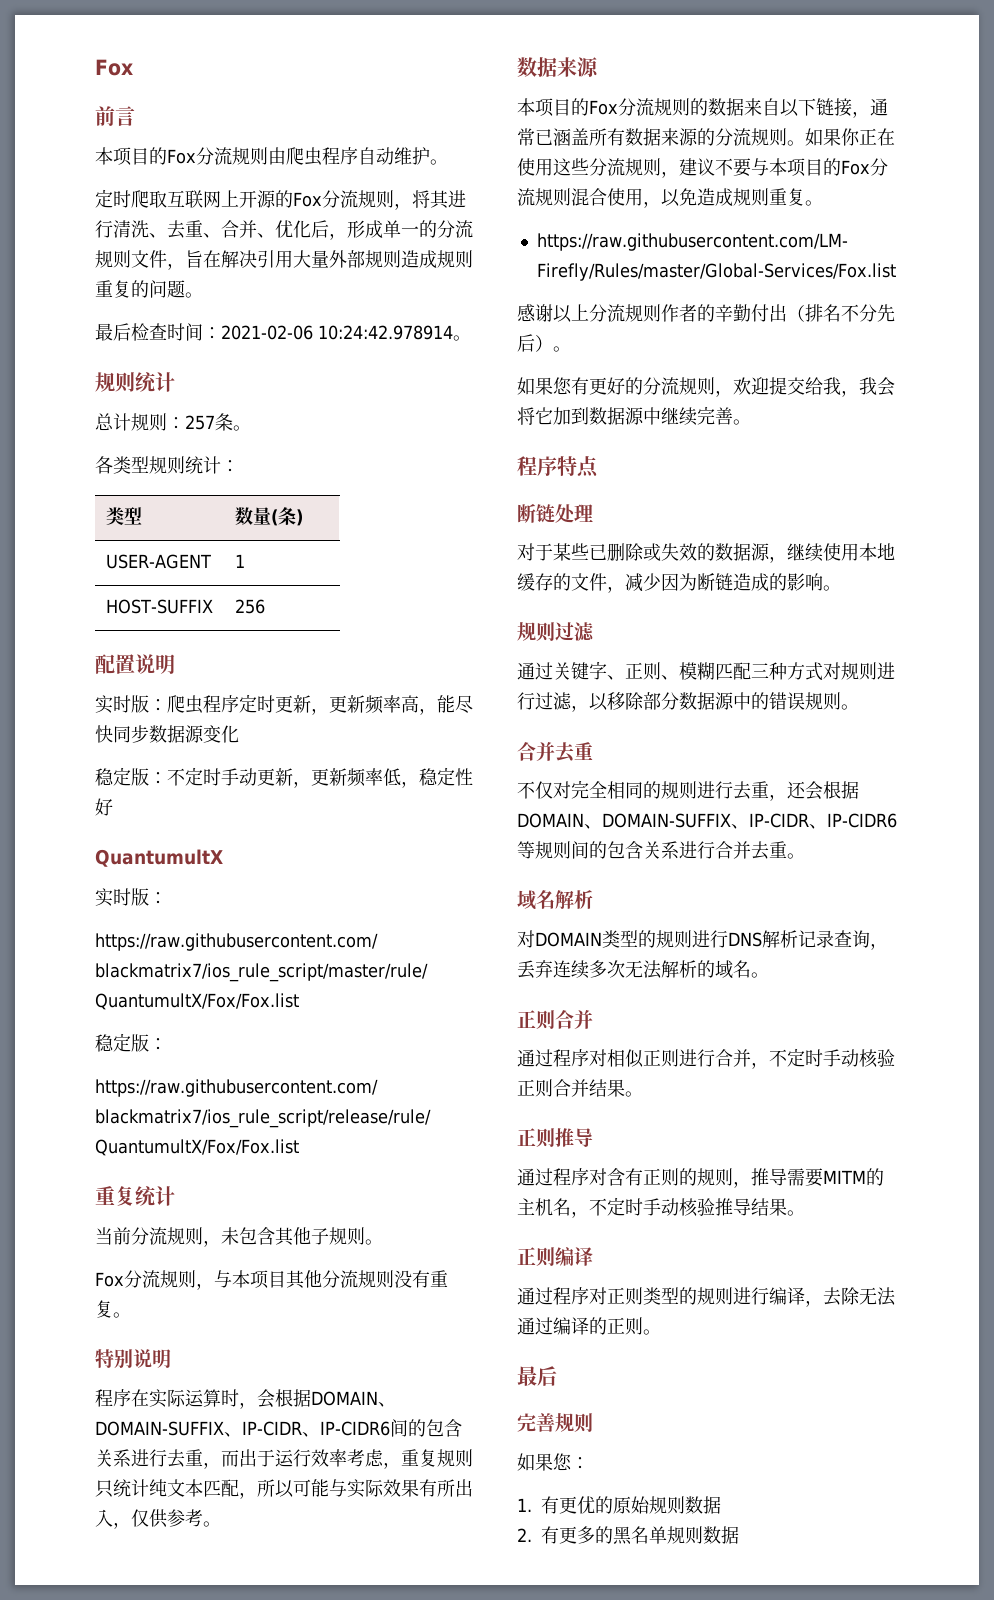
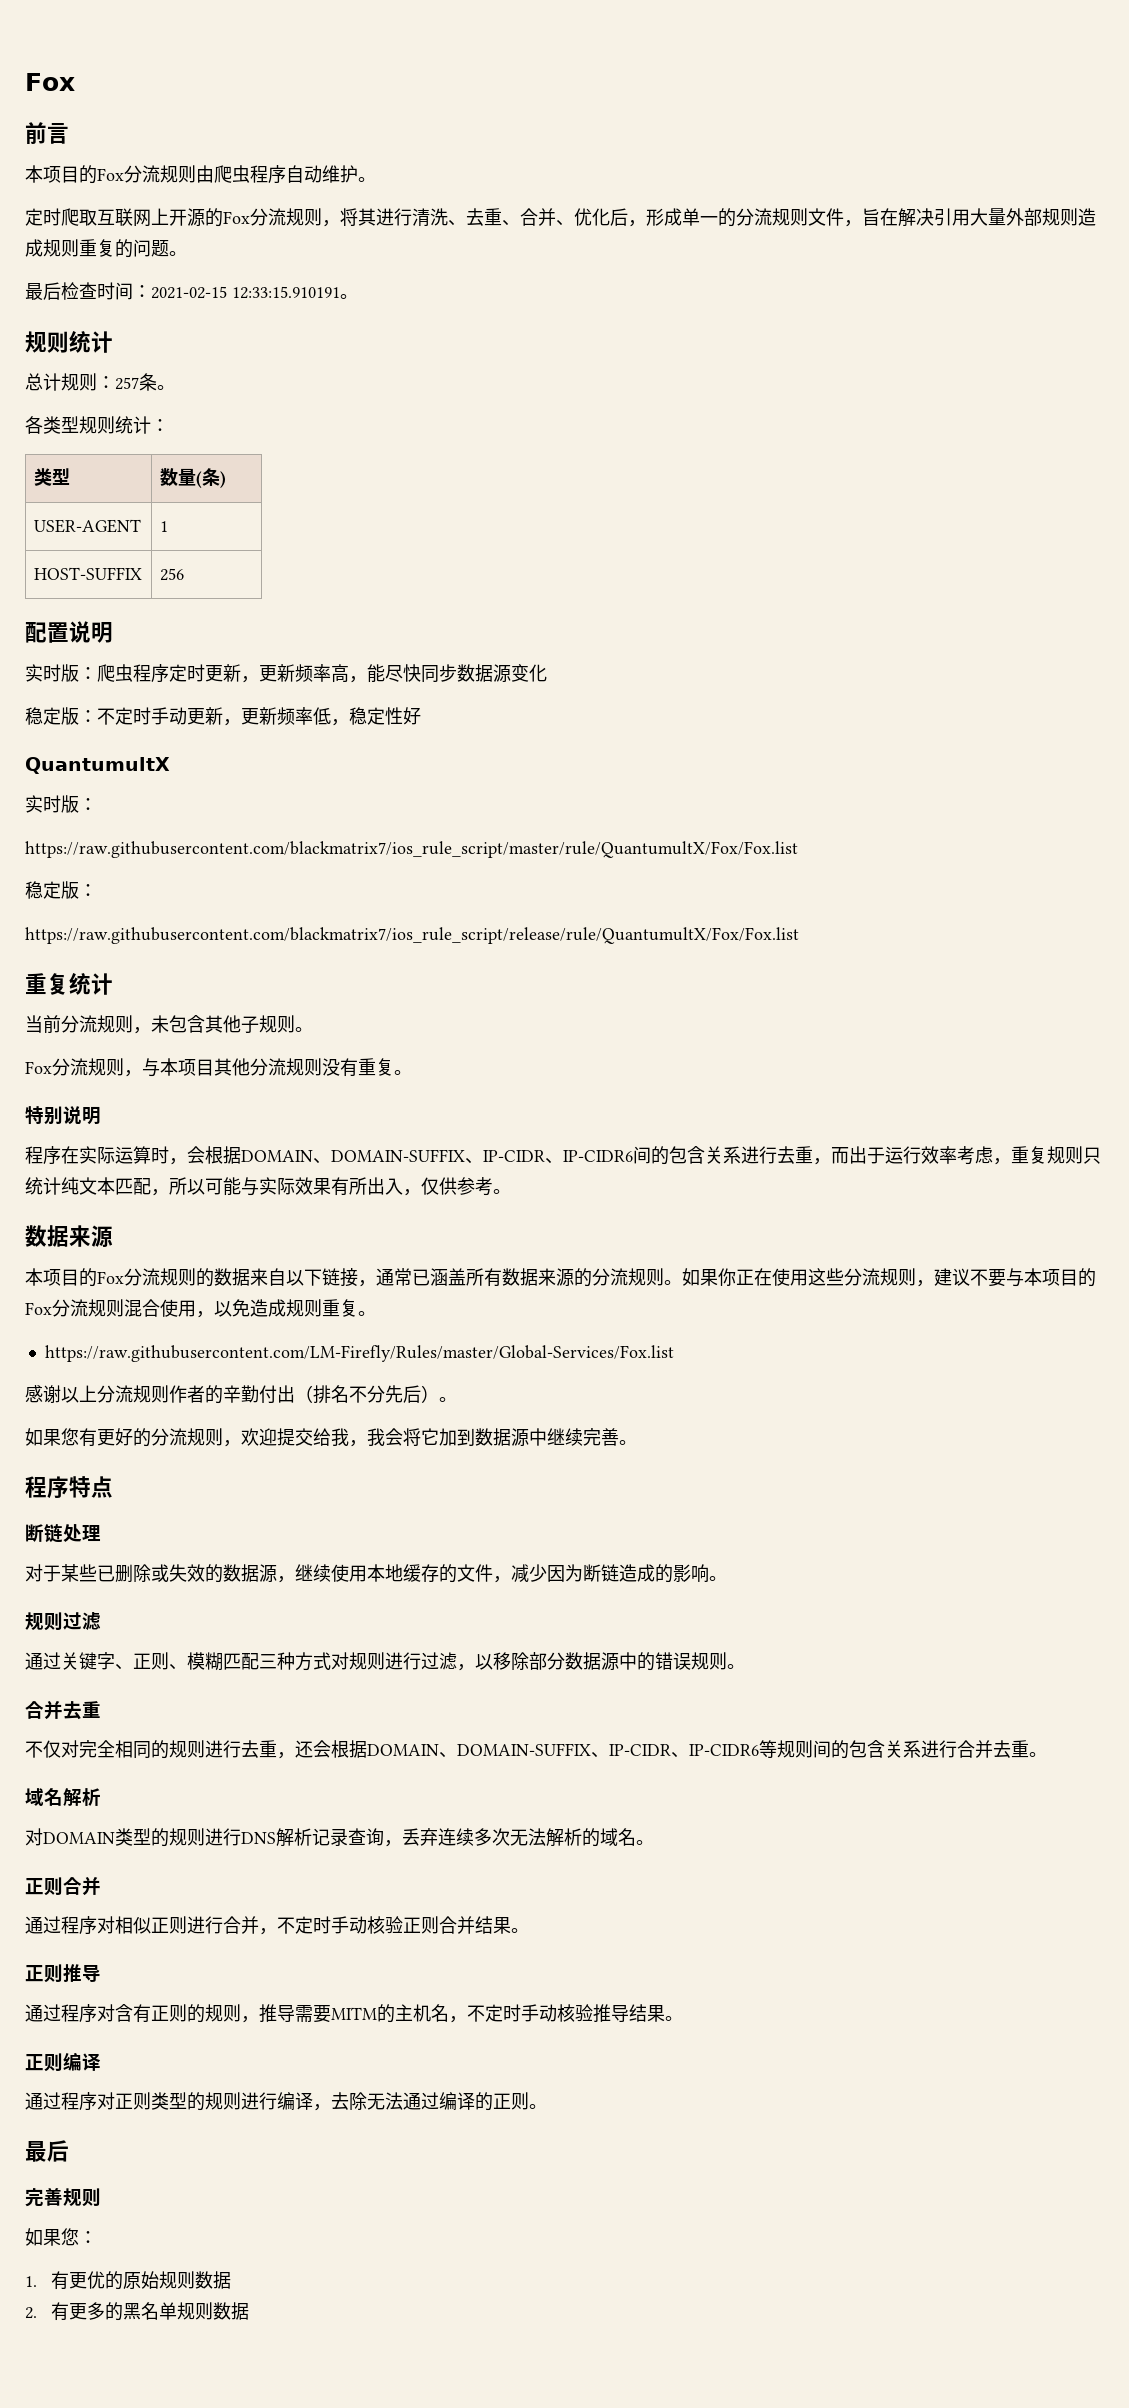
- 最后检查时间：2021-02-06 10:24:42.978914。
+ 最后检查时间：2021-02-15 12:33:15.910191。

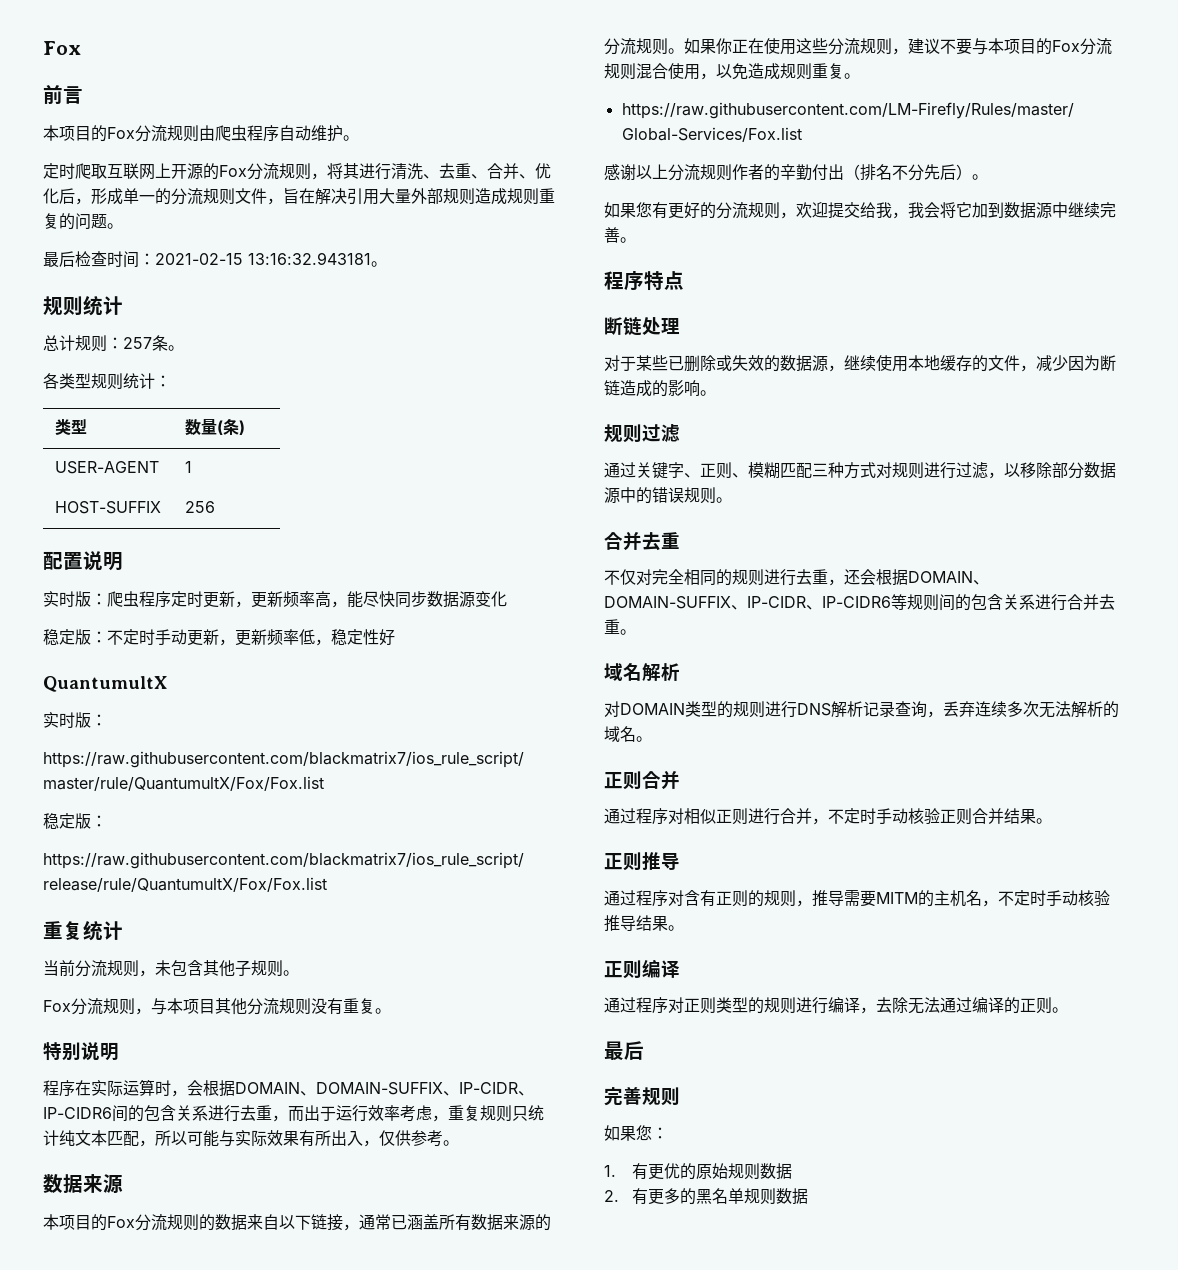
- 最后检查时间：2021-02-15 12:33:15.910191。
+ 最后检查时间：2021-02-15 13:16:32.943181。

